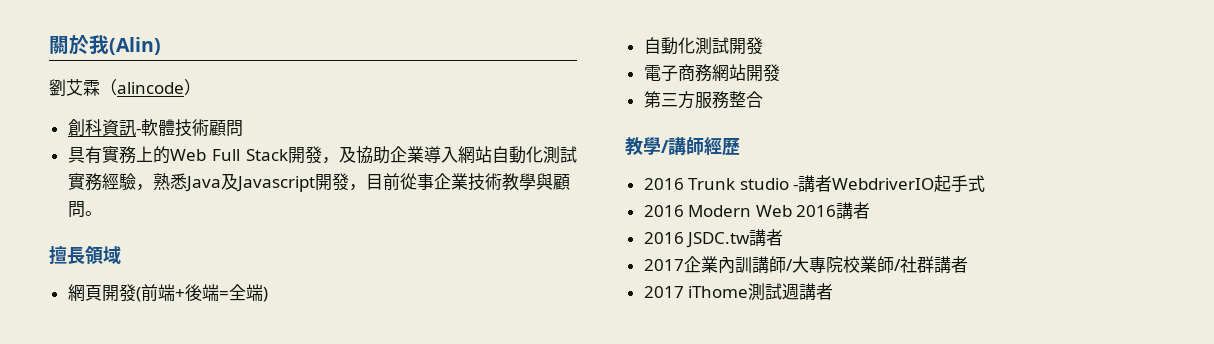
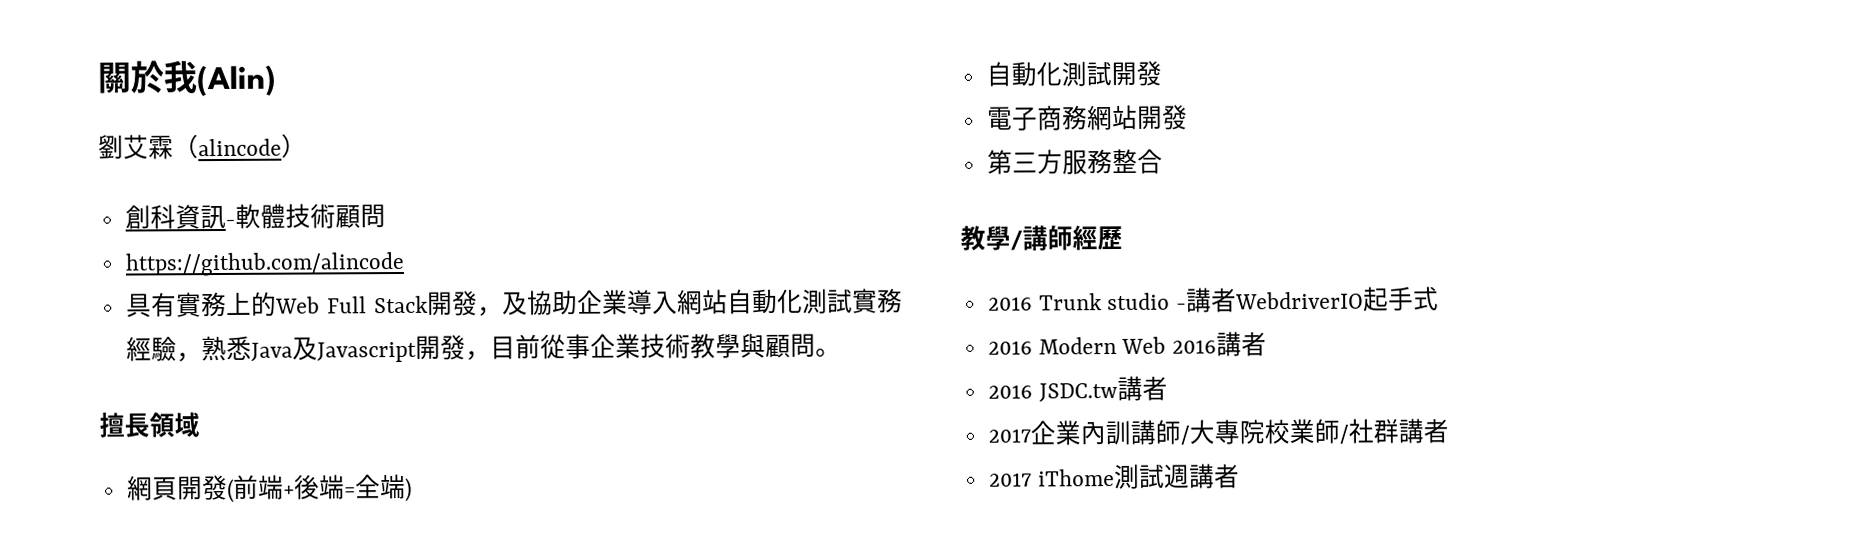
+ https://github.com/alincode

